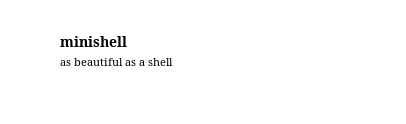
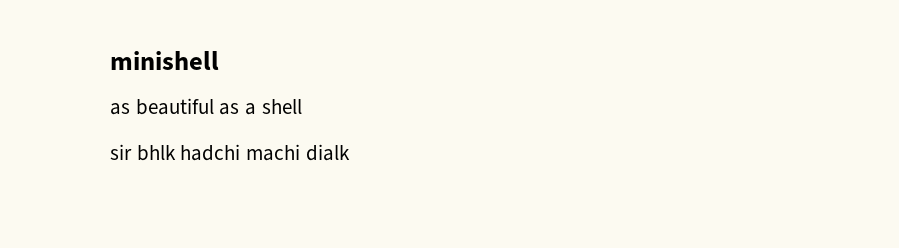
+ sir bhlk hadchi machi dialk

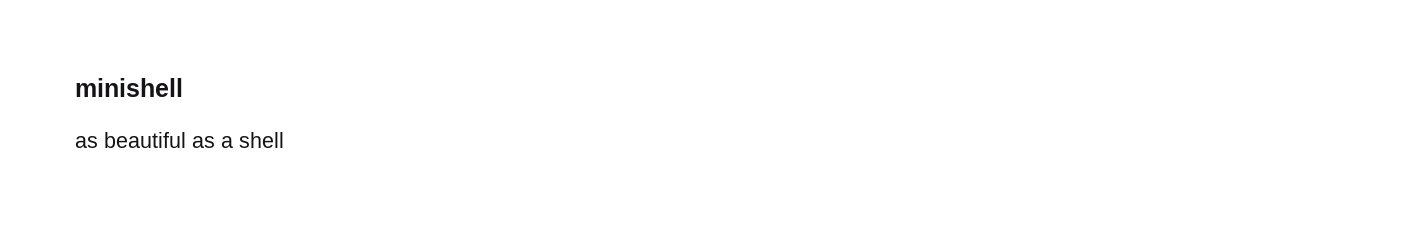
- sir bhlk hadchi machi dialk

